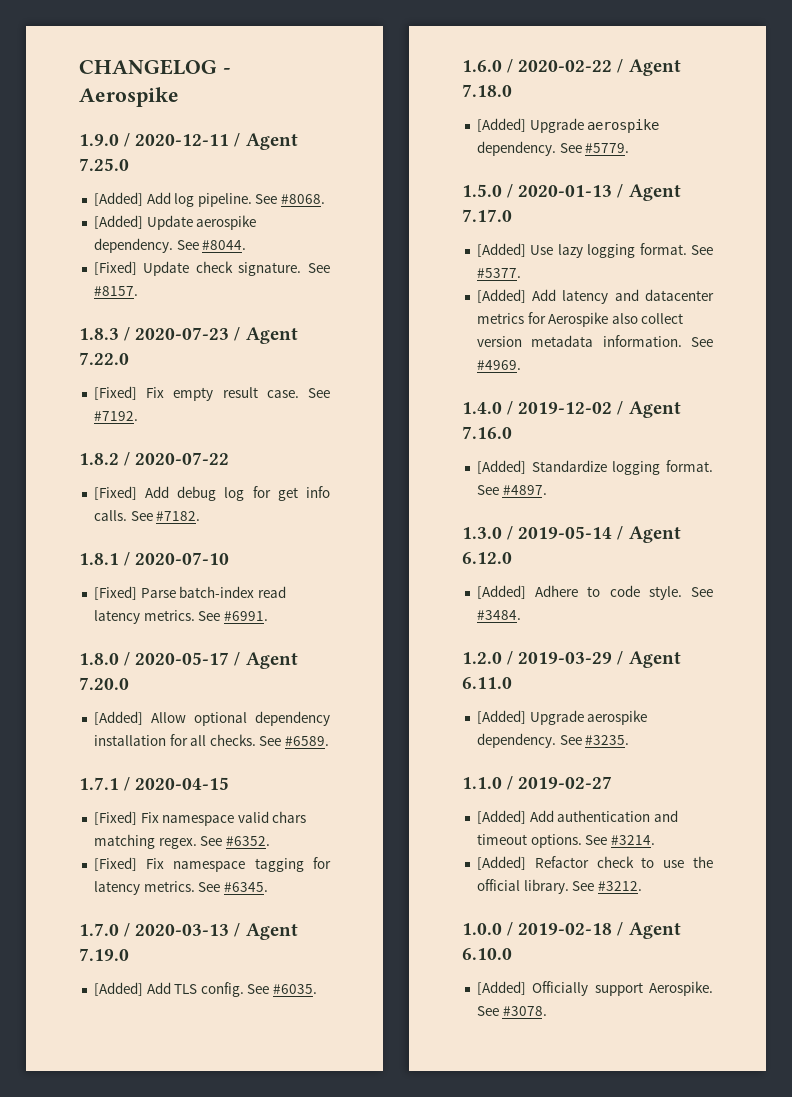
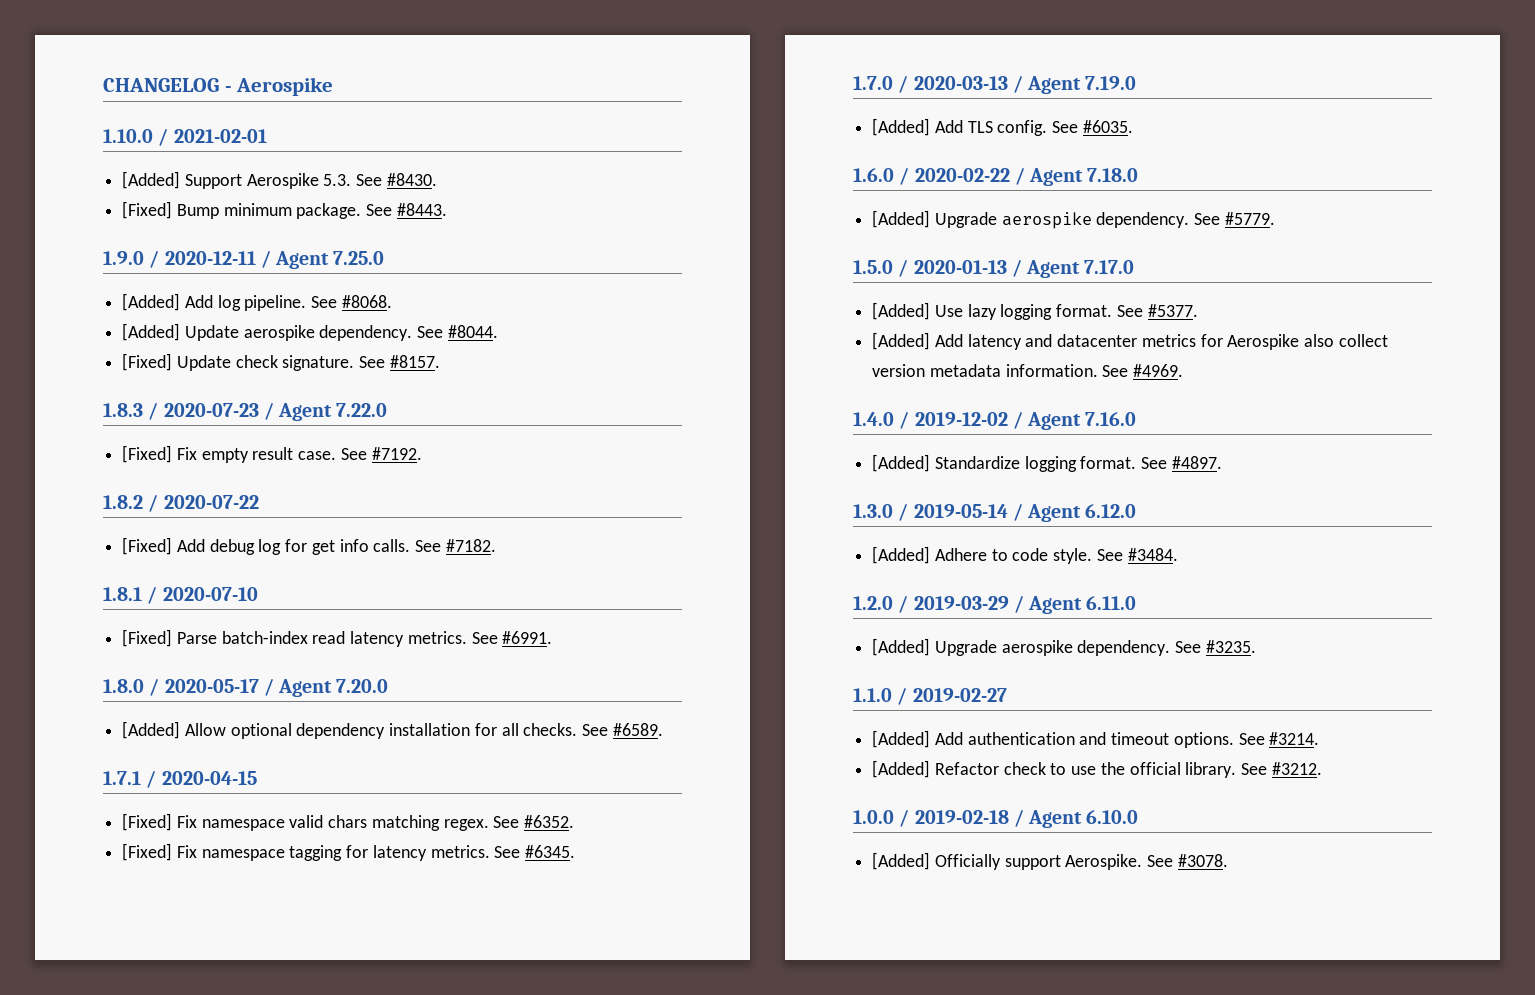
+ 1.10.0 / 2021-02-01
+ [Added] Support Aerospike 5.3. See #8430.
+ [Fixed] Bump minimum package. See #8443.

